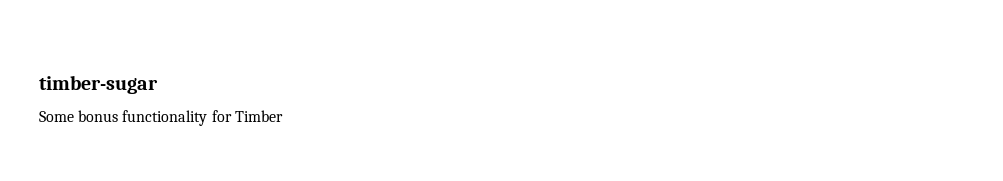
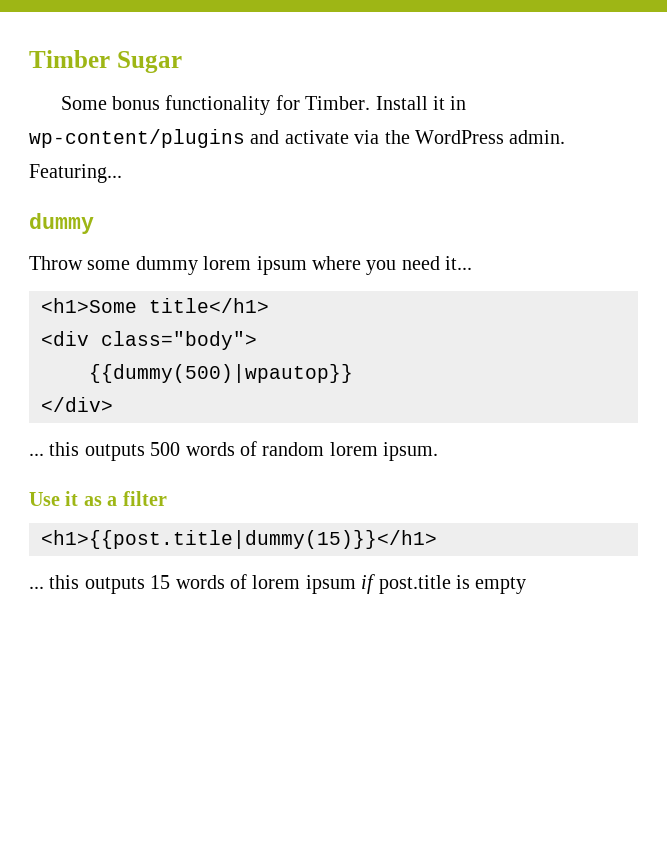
- timber-sugar
+ Timber Sugar
- Some bonus functionality for Timber
+ Some bonus functionality for Timber. Install it in wp-content/plugins and activate via the WordPress admin. Featuring...
+ dummy
+ Throw some dummy lorem ipsum where you need it...
+ <h1>Some title</h1>
+ <div class="body">
+ {{dummy(500)|wpautop}}
+ </div>
+ ... this outputs 500 words of random lorem ipsum.
+ Use it as a filter
+ <h1>{{post.title|dummy(15)}}</h1>
+ ... this outputs 15 words of lorem ipsum if post.title is empty

